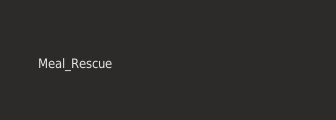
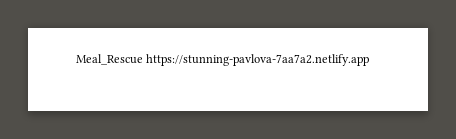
- Meal_Rescue
+ Meal_Rescue https://stunning-pavlova-7aa7a2.netlify.app

